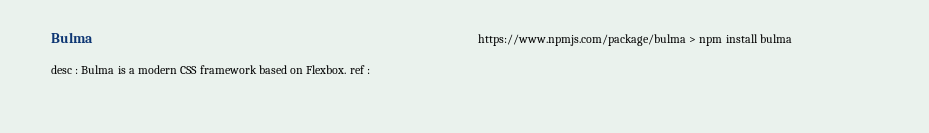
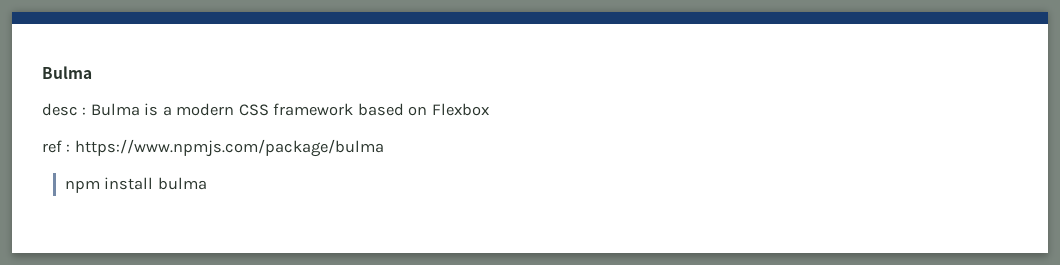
- desc : Bulma is a modern CSS framework based on Flexbox. ref : https://www.npmjs.com/package/bulma > npm install bulma
+ desc : Bulma is a modern CSS framework based on Flexbox
+ ref : https://www.npmjs.com/package/bulma
+ npm install bulma

